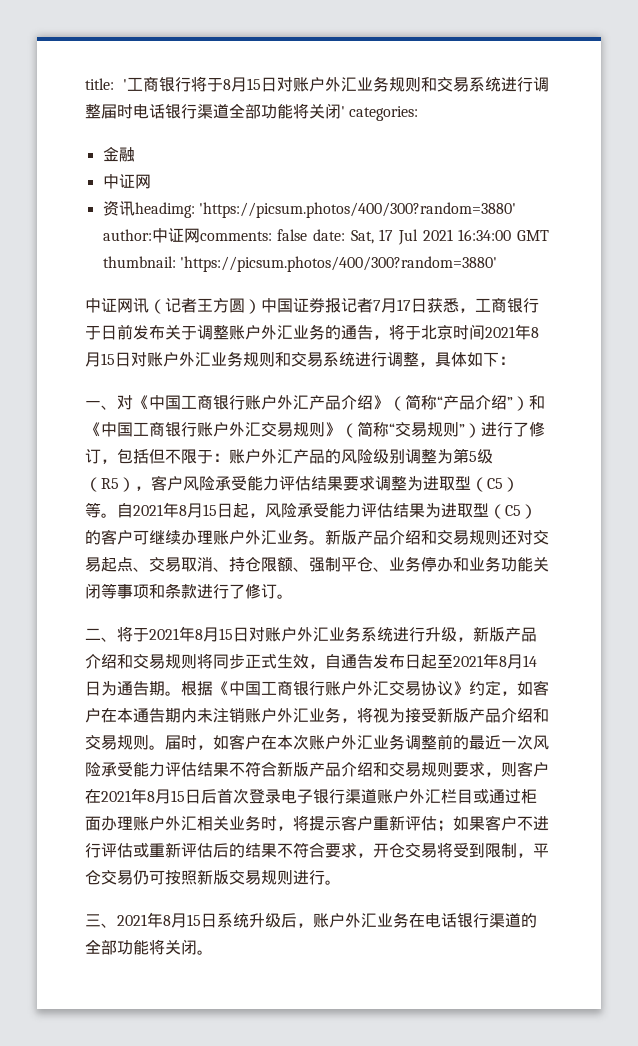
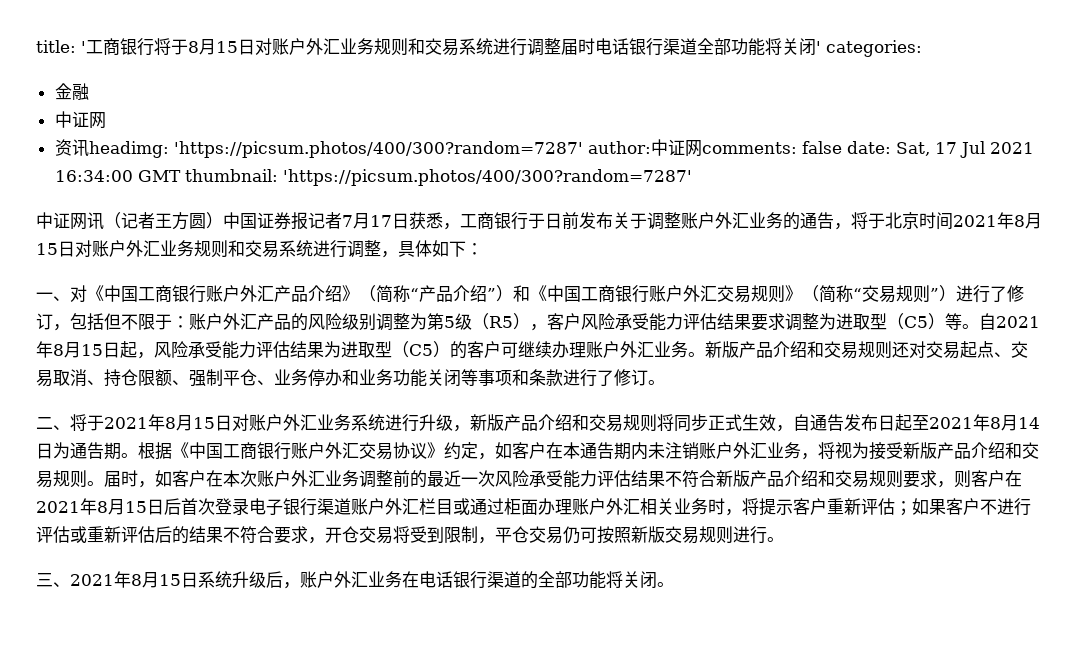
- 资讯headimg: 'https://picsum.photos/400/300?random=3880' author:中证网comments: false date: Sat, 17 Jul 2021 16:34:00 GMT thumbnail: 'https://picsum.photos/400/300?random=3880'
+ 资讯headimg: 'https://picsum.photos/400/300?random=7287' author:中证网comments: false date: Sat, 17 Jul 2021 16:34:00 GMT thumbnail: 'https://picsum.photos/400/300?random=7287'

